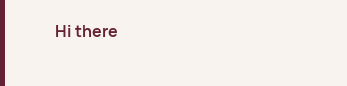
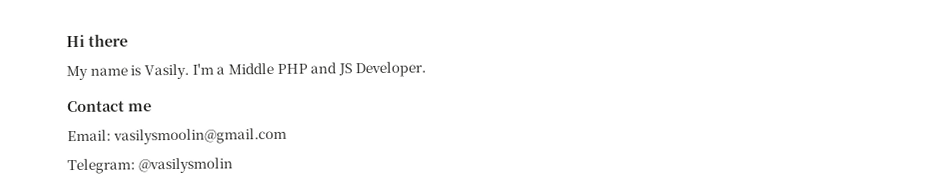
+ My name is Vasily. I'm a Middle PHP and JS Developer.
+ Contact me
+ Email: vasilysmoolin@gmail.com
+ Telegram: @vasilysmolin

